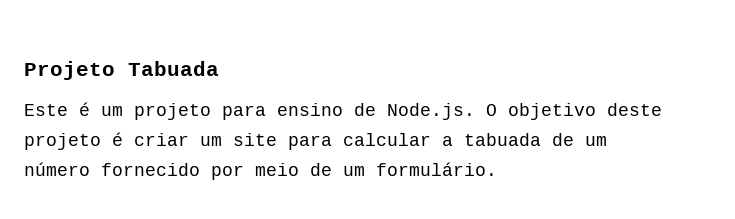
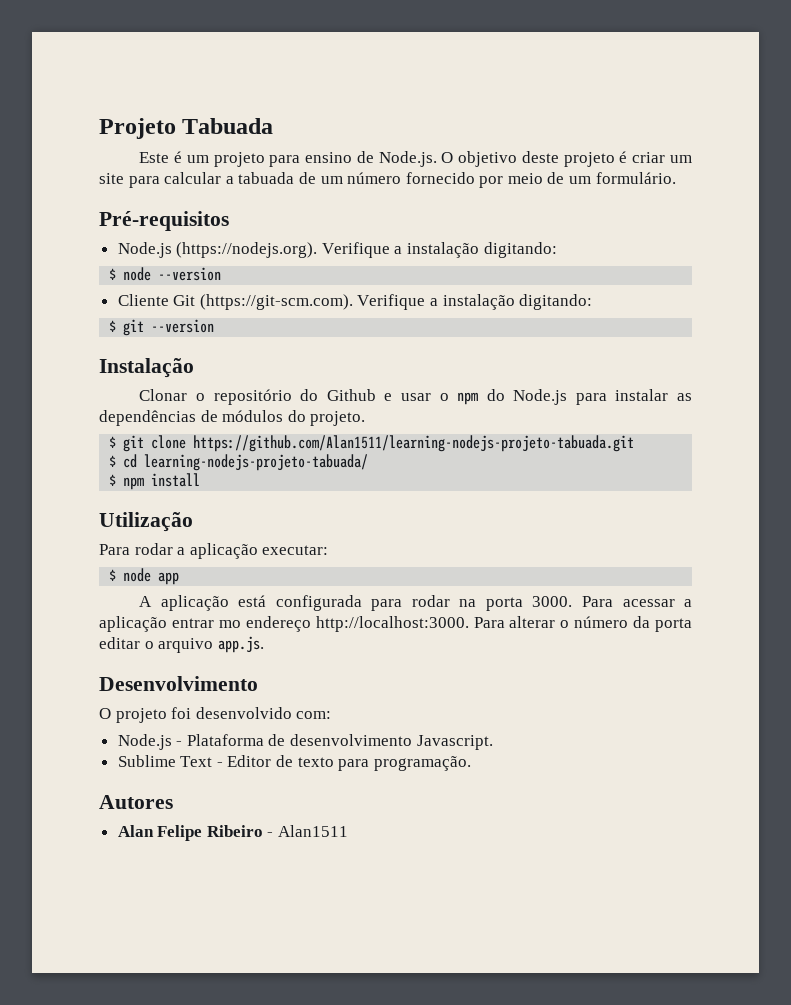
+ Pré-requisitos
+ Node.js (https://nodejs.org). Verifique a instalação digitando:
+ $ node --version
+ Cliente Git (https://git-scm.com). Verifique a instalação digitando:
+ $ git --version
+ Instalação
+ Clonar o repositório do Github e usar o npm do Node.js para instalar as dependências de módulos do projeto.
+ $ git clone https://github.com/Alan1511/learning-nodejs-projeto-tabuada.git
+ $ cd learning-nodejs-projeto-tabuada/
+ $ npm install
+ Utilização
+ Para rodar a aplicação executar:
+ $ node app
+ A aplicação está configurada para rodar na porta 3000. Para acessar a aplicação entrar mo endereço http://localhost:3000. Para alterar o número da porta editar o arquivo app.js.
+ Desenvolvimento
+ O projeto foi desenvolvido com:
+ Node.js - Plataforma de desenvolvimento Javascript.
+ Sublime Text - Editor de texto para programação.
+ Autores
+ Alan Felipe Ribeiro - Alan1511

